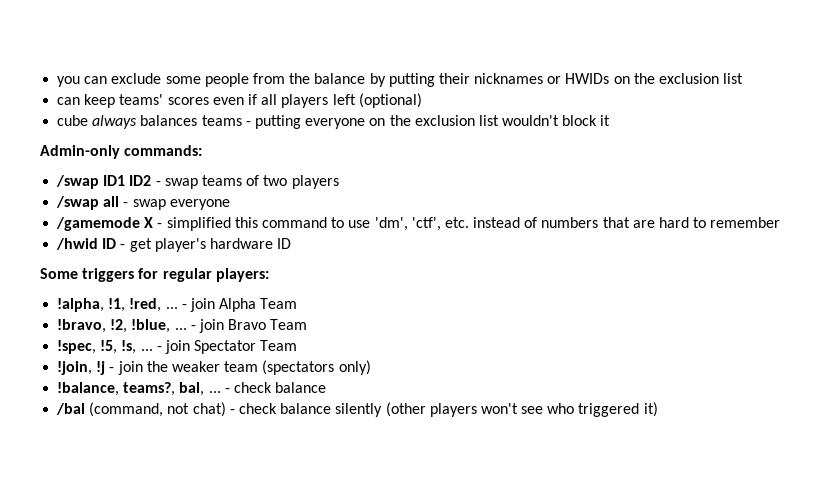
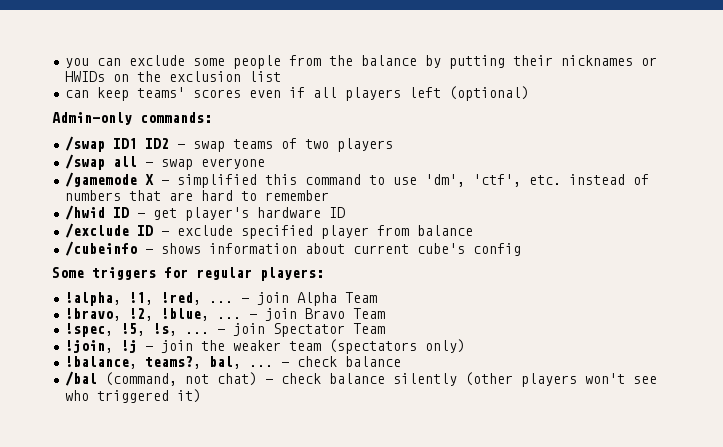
- cube always balances teams - putting everyone on the exclusion list wouldn't block it
+ /exclude ID - exclude specified player from balance
+ /cubeinfo - shows information about current cube's config

